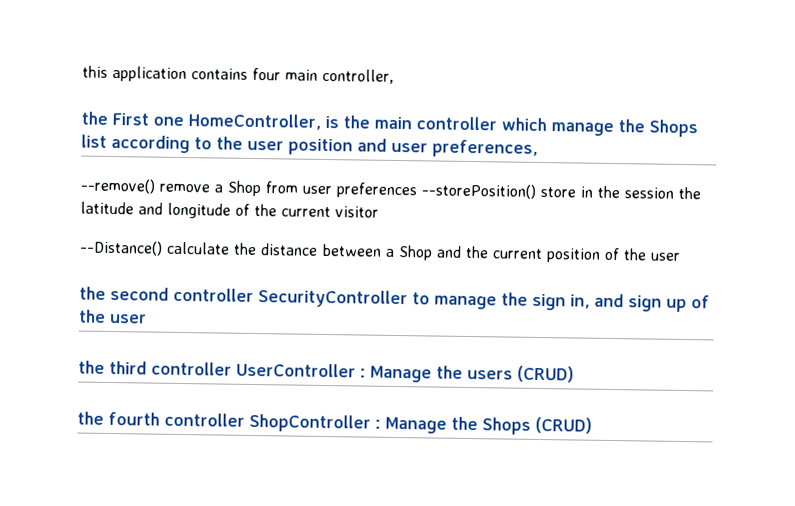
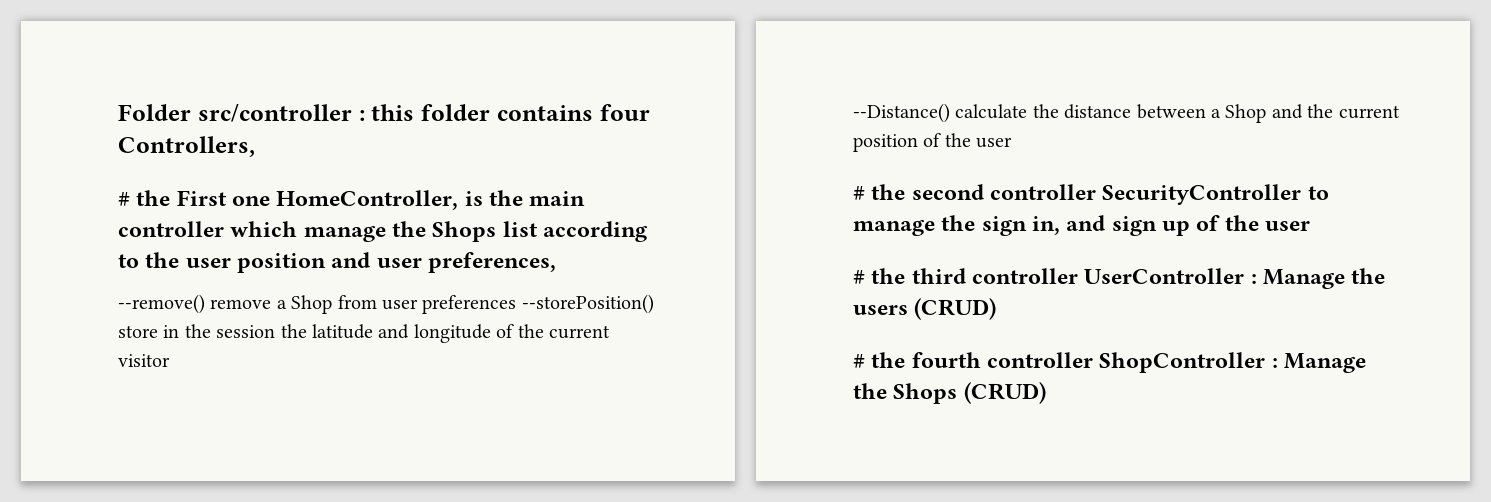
- this application contains four main controller,
- the First one HomeController, is the main controller which manage the Shops list according to the user position and user preferences,
+ Folder src/controller : this folder contains four Controllers,
+ # the First one HomeController, is the main controller which manage the Shops list according to the user position and user preferences,
- the second controller SecurityController to manage the sign in, and sign up of the user
+ # the second controller SecurityController to manage the sign in, and sign up of the user
- the third controller UserController : Manage the users (CRUD)
+ # the third controller UserController : Manage the users (CRUD)
- the fourth controller ShopController : Manage the Shops (CRUD)
+ # the fourth controller ShopController : Manage the Shops (CRUD)

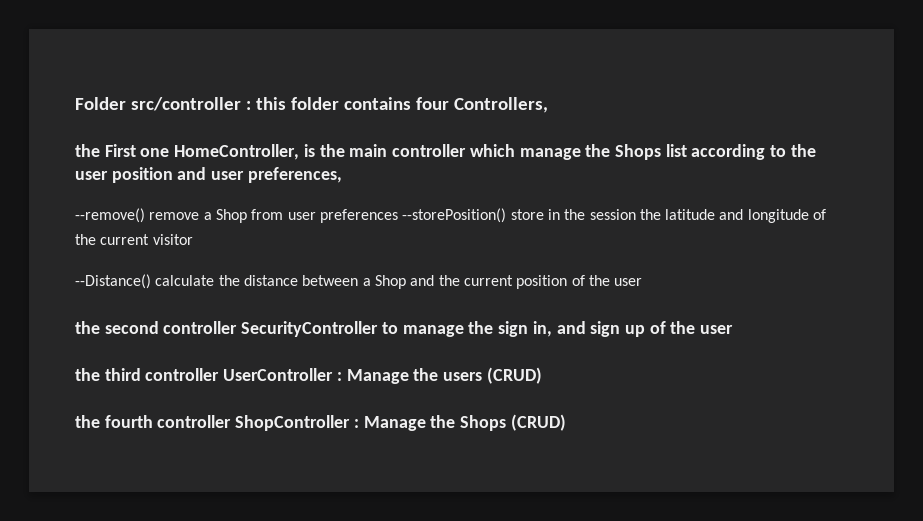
- # the First one HomeController, is the main controller which manage the Shops list according to the user position and user preferences,
+ the First one HomeController, is the main controller which manage the Shops list according to the user position and user preferences,
- # the second controller SecurityController to manage the sign in, and sign up of the user
+ the second controller SecurityController to manage the sign in, and sign up of the user
- # the third controller UserController : Manage the users (CRUD)
+ the third controller UserController : Manage the users (CRUD)
- # the fourth controller ShopController : Manage the Shops (CRUD)
+ the fourth controller ShopController : Manage the Shops (CRUD)

